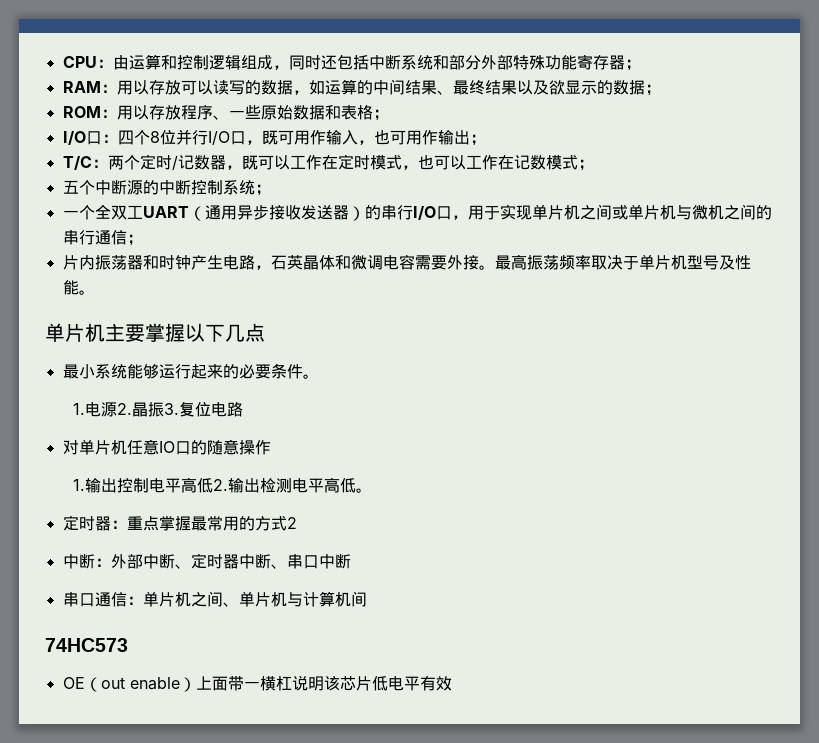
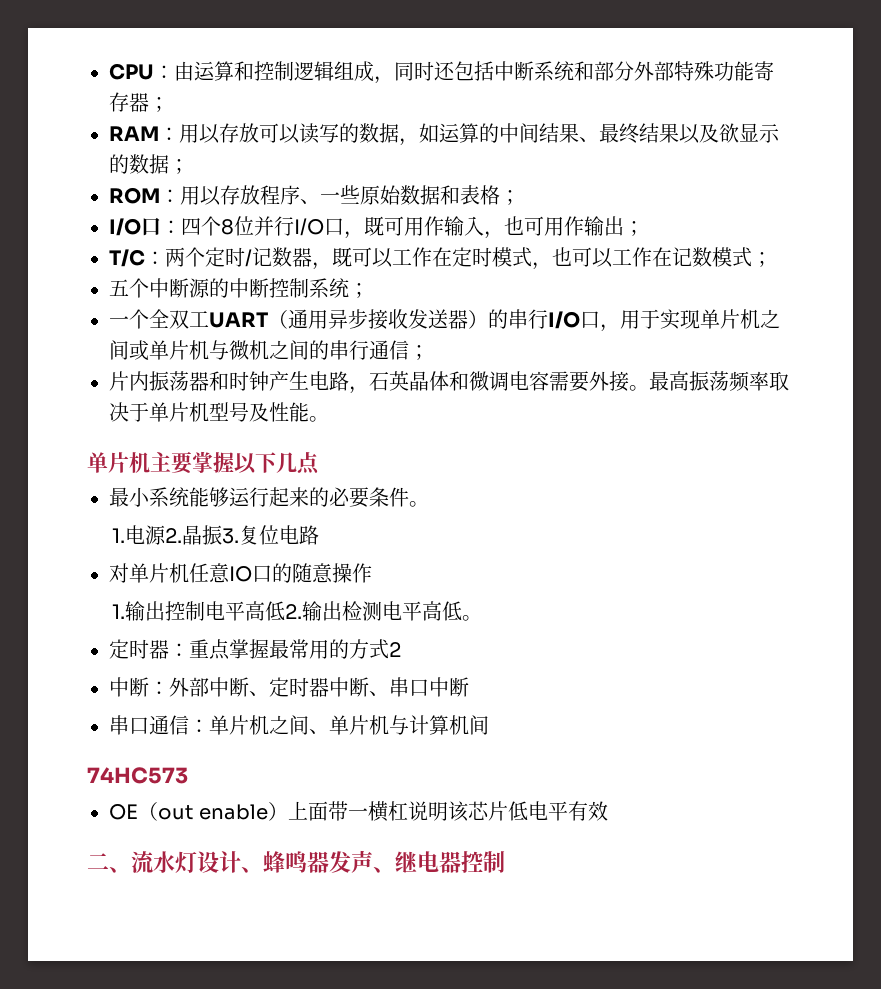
+ 二、流水灯设计、蜂鸣器发声、继电器控制

